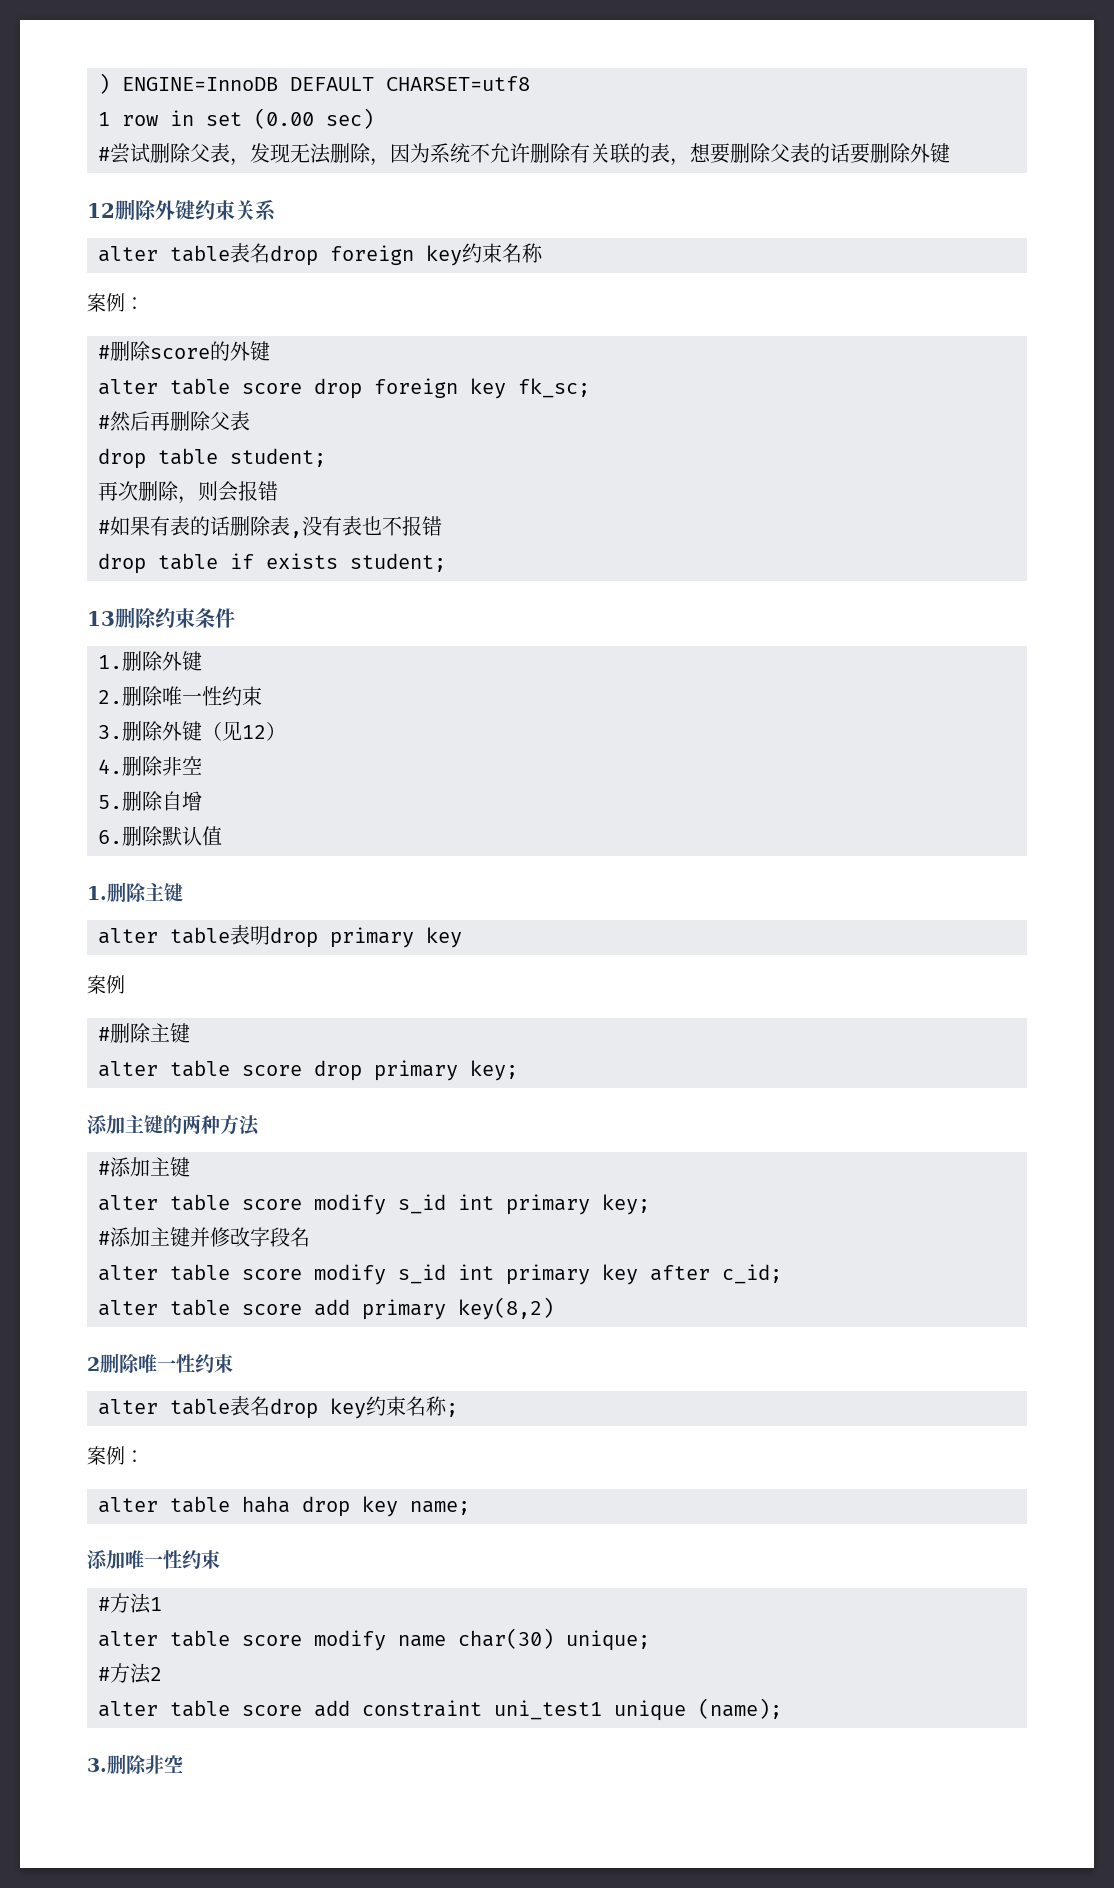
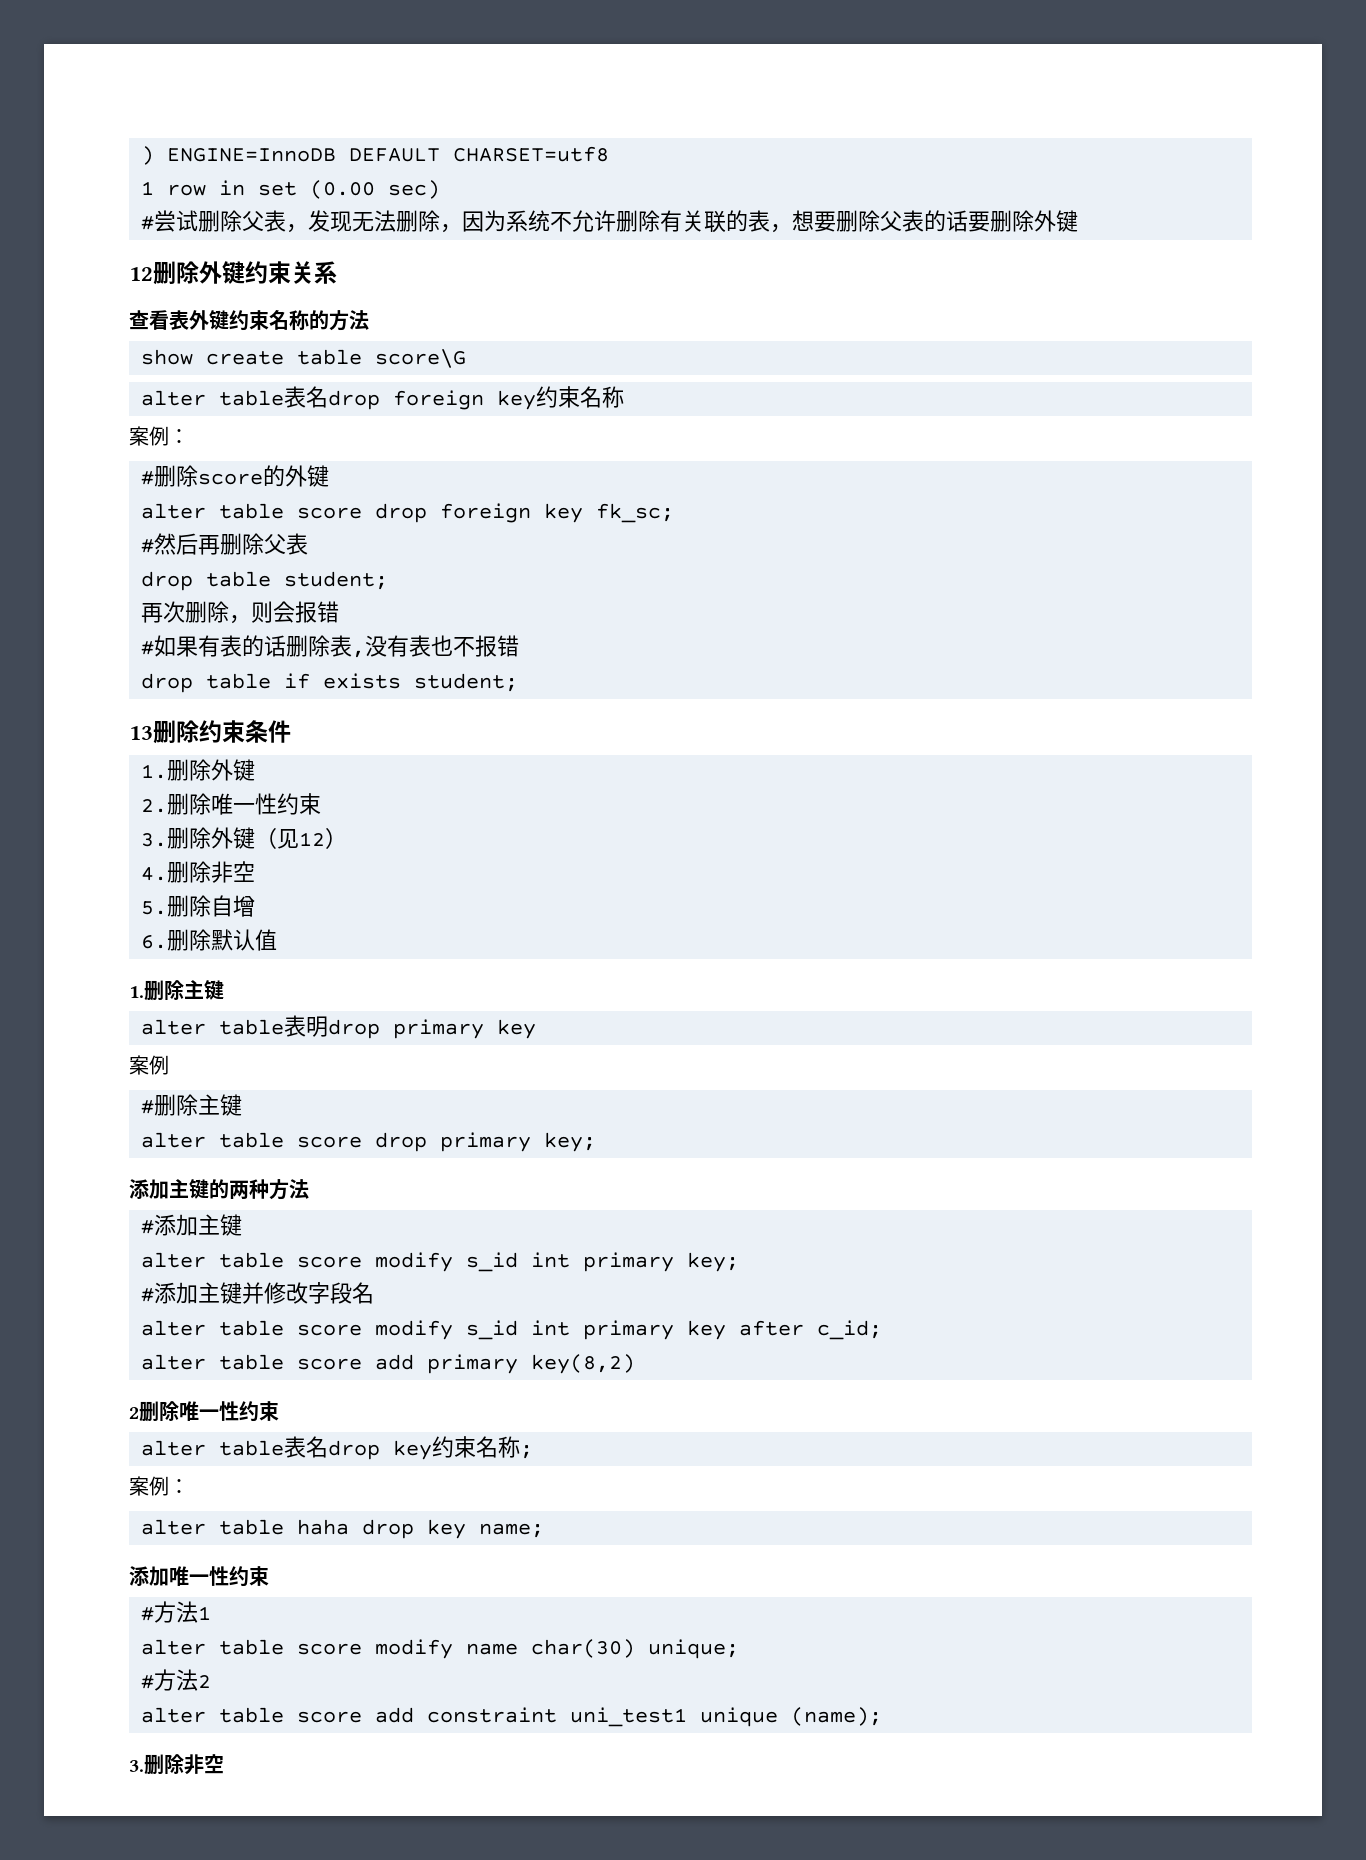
+ 查看表外键约束名称的方法
+ show create table score\G

